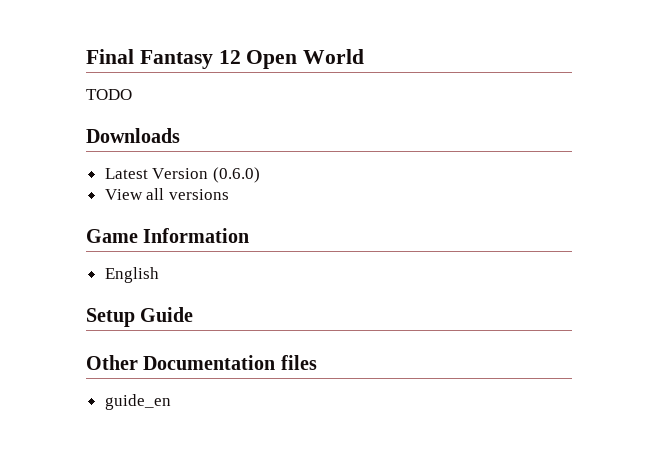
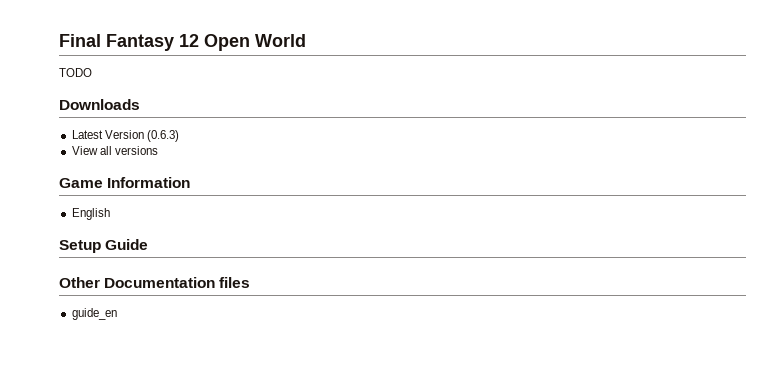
- Latest Version (0.6.0)
+ Latest Version (0.6.3)

